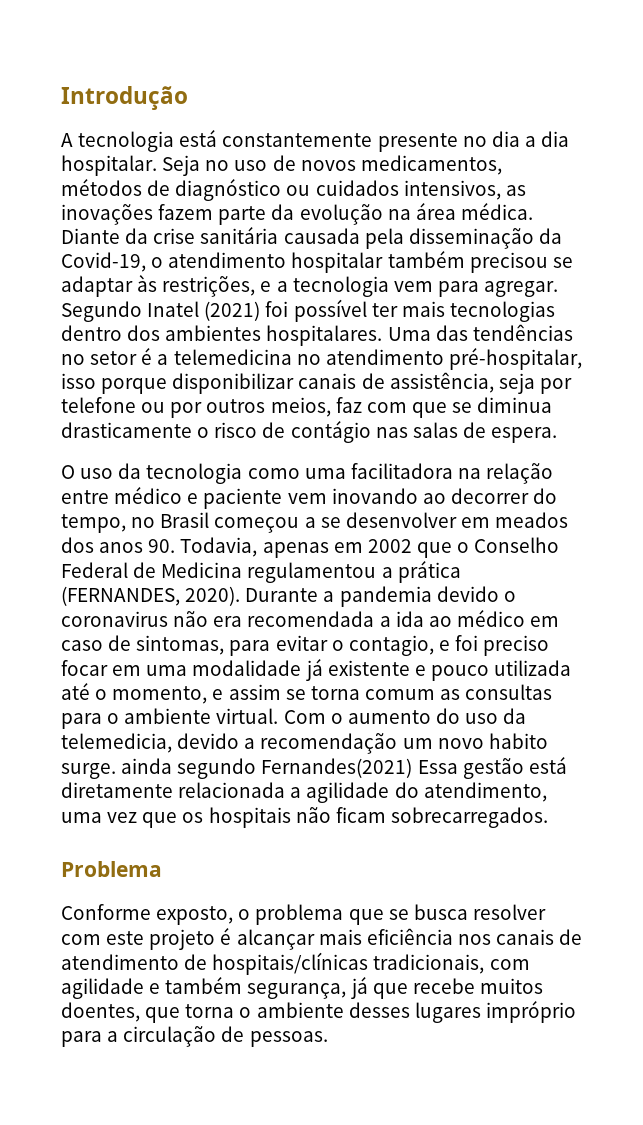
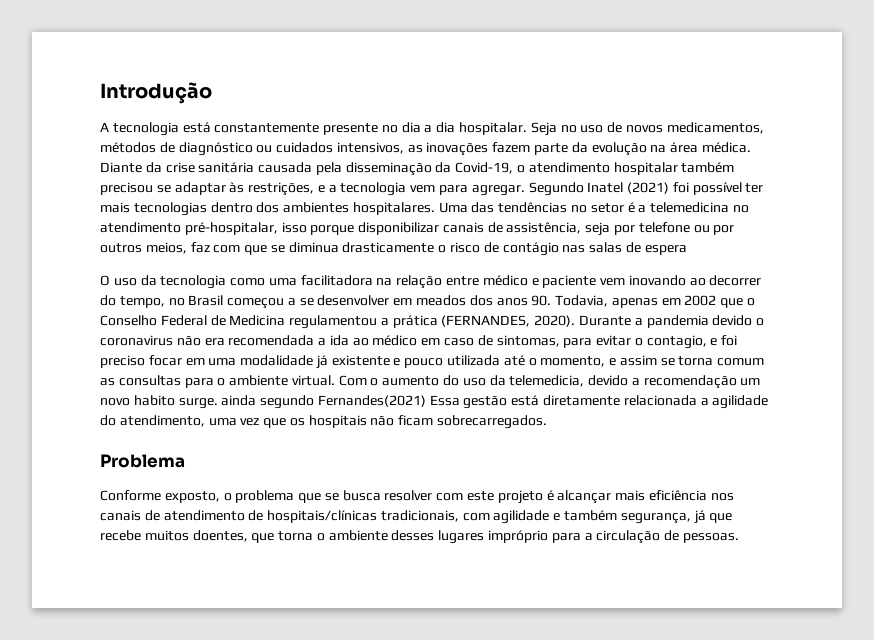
- Uma das tendências no setor é a telemedicina no atendimento pré-hospitalar, isso porque disponibilizar canais de assistência, seja por telefone ou por outros meios, faz com que se diminua drasticamente o risco de contágio nas salas de espera.
+ Uma das tendências no setor é a telemedicina no atendimento pré-hospitalar, isso porque disponibilizar canais de assistência, seja por telefone ou por outros meios, faz com que se diminua drasticamente o risco de contágio nas salas de espera

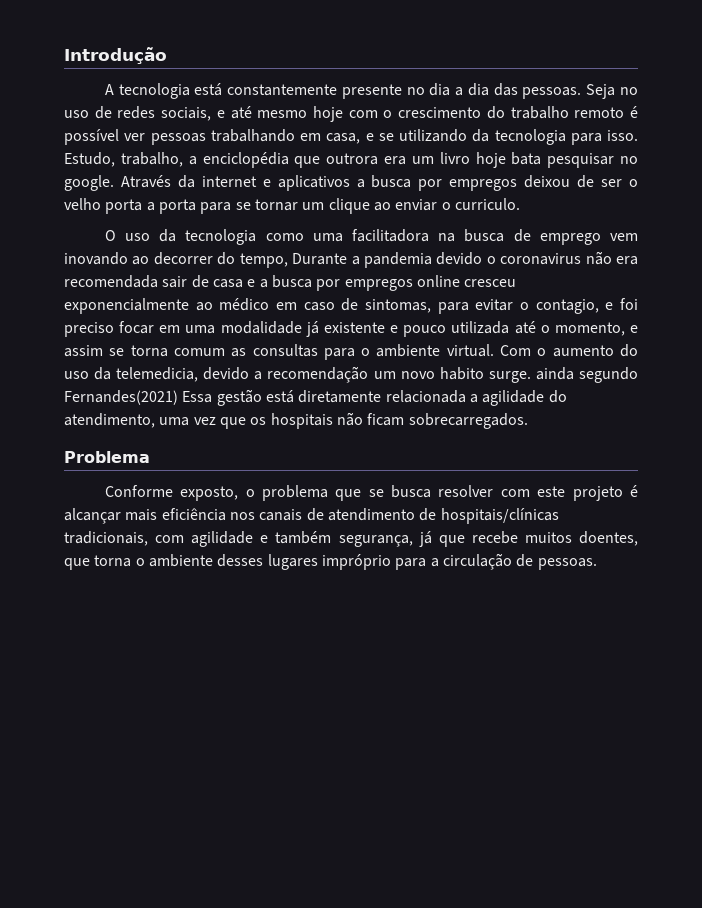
- A tecnologia está constantemente presente no dia a dia hospitalar.
+ A tecnologia está constantemente presente no dia a dia das pessoas.
- Seja no uso de novos medicamentos, métodos de diagnóstico ou cuidados intensivos, as inovações fazem parte da evolução na área médica. Diante da crise sanitária causada pela disseminação da Covid-19, o atendimento hospitalar também precisou se adaptar às restrições, e a tecnologia vem para agregar. Segundo Inatel (2021) foi possível ter mais tecnologias dentro dos ambientes hospitalares. Uma das tendências no setor é a telemedicina no atendimento pré-hospitalar, isso porque disponibilizar canais de assistência, seja por telefone ou por outros meios, faz com que se diminua drasticamente o risco de contágio nas salas de espera
+ Seja no uso de redes sociais, e até mesmo hoje com o crescimento do trabalho remoto é possível ver pessoas trabalhando em casa, e se utilizando da tecnologia para isso. Estudo, trabalho, a enciclopédia que outrora era um livro hoje bata pesquisar no google. Através da internet e aplicativos a busca por empregos deixou de ser o velho porta a porta para se tornar um clique ao enviar o curriculo.
- O uso da tecnologia como uma facilitadora na relação entre médico e paciente vem inovando ao decorrer do tempo, no Brasil começou a se desenvolver em meados dos anos 90. Todavia, apenas em 2002 que o Conselho Federal de Medicina regulamentou a prática (FERNANDES, 2020). Durante a pandemia devido o coronavirus não era recomendada a ida ao médico em caso de sintomas, para evitar o contagio, e foi preciso focar em uma modalidade já existente e pouco utilizada até o momento, e assim se torna comum as consultas para o ambiente virtual.
+ O uso da tecnologia como uma facilitadora na busca de emprego vem inovando ao decorrer do tempo, Durante a pandemia devido o coronavirus não era recomendada sair de casa e a busca por empregos online cresceu exponencialmente ao médico em caso de sintomas, para evitar o contagio, e foi preciso focar em uma modalidade já existente e pouco utilizada até o momento, e assim se torna comum as consultas para o ambiente virtual.

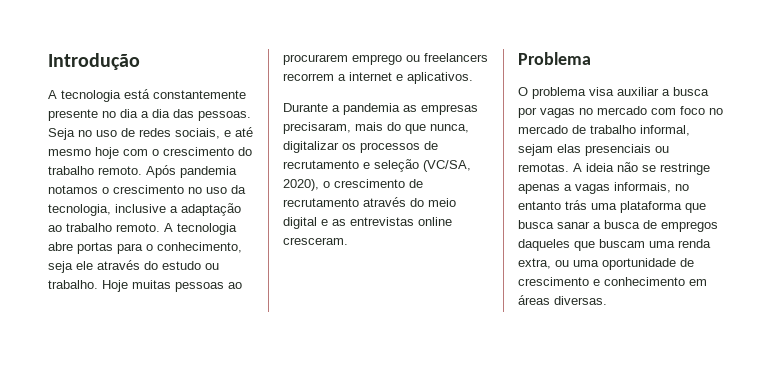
- Seja no uso de redes sociais, e até mesmo hoje com o crescimento do trabalho remoto é possível ver pessoas trabalhando em casa, e se utilizando da tecnologia para isso. Estudo, trabalho, a enciclopédia que outrora era um livro hoje bata pesquisar no google. Através da internet e aplicativos a busca por empregos deixou de ser o velho porta a porta para se tornar um clique ao enviar o curriculo.
- O uso da tecnologia como uma facilitadora na busca de emprego vem inovando ao decorrer do tempo, Durante a pandemia devido o coronavirus não era recomendada sair de casa e a busca por empregos online cresceu exponencialmente ao médico em caso de sintomas, para evitar o contagio, e foi preciso focar em uma modalidade já existente e pouco utilizada até o momento, e assim se torna comum as consultas para o ambiente virtual. Com o aumento do uso da telemedicia, devido a recomendação um novo habito surge. ainda segundo Fernandes(2021) Essa gestão está diretamente relacionada a agilidade do atendimento, uma vez que os hospitais não ficam sobrecarregados.
+ Seja no uso de redes sociais, e até mesmo hoje com o crescimento do trabalho remoto. Após pandemia notamos o crescimento no uso da tecnologia, inclusive a adaptação ao trabalho remoto. A tecnologia abre portas para o conhecimento, seja ele através do estudo ou trabalho. Hoje muitas pessoas ao procurarem emprego ou freelancers recorrem a internet e aplicativos.
+ Durante a pandemia as empresas precisaram, mais do que nunca, digitalizar os processos de recrutamento e seleção (VC/SA, 2020), o crescimento de recrutamento através do meio digital e as entrevistas online cresceram.
  Problema
- Conforme exposto, o problema que se busca resolver com este projeto é alcançar mais eficiência nos canais de atendimento de hospitais/clínicas tradicionais, com agilidade e também segurança, já que recebe muitos doentes, que torna o ambiente desses lugares impróprio para a circulação de pessoas.
+ O problema visa auxiliar a busca por vagas no mercado com foco no mercado de trabalho informal, sejam elas presenciais ou remotas. A ideia não se restringe apenas a vagas informais, no entanto trás uma plataforma que busca sanar a busca de empregos daqueles que buscam uma renda extra, ou uma oportunidade de crescimento e conhecimento em áreas diversas.

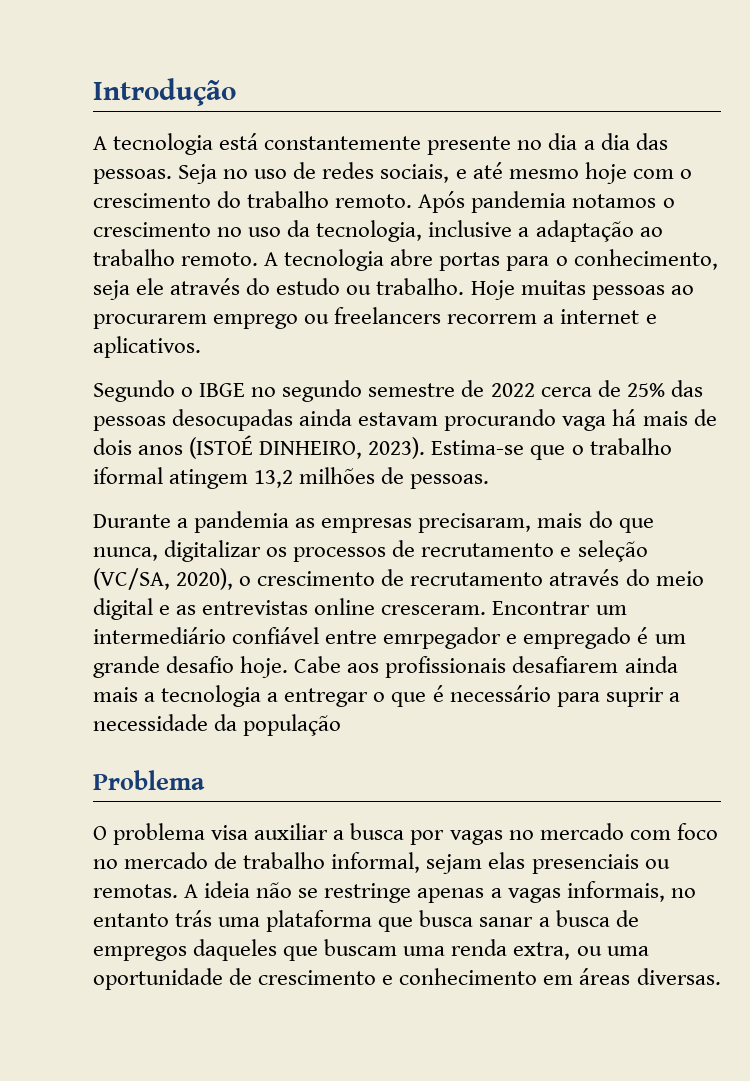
+ Segundo o IBGE no segundo semestre de 2022 cerca de 25% das pessoas desocupadas ainda estavam procurando vaga há mais de dois anos (ISTOÉ DINHEIRO, 2023). Estima-se que o trabalho iformal atingem 13,2 milhões de pessoas.
+ Encontrar um intermediário confiável entre emrpegador e empregado é um grande desafio hoje. Cabe aos profissionais desafiarem ainda mais a tecnologia a entregar o que é necessário para suprir a necessidade da população

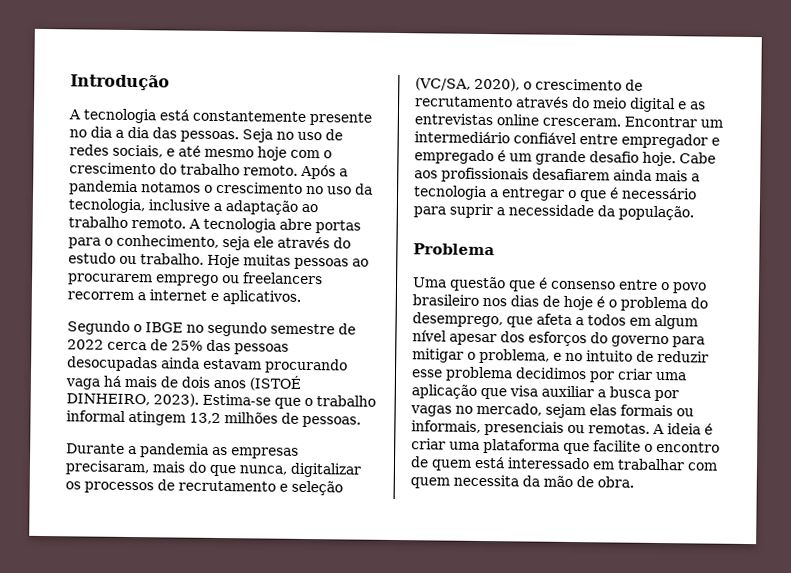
- Após pandemia notamos o crescimento no uso da tecnologia, inclusive a adaptação ao trabalho remoto.
+ Após a pandemia notamos o crescimento no uso da tecnologia, inclusive a adaptação ao trabalho remoto.
- Estima-se que o trabalho iformal atingem 13,2 milhões de pessoas.
+ Estima-se que o trabalho informal atingem 13,2 milhões de pessoas.
- Encontrar um intermediário confiável entre emrpegador e empregado é um grande desafio hoje.
+ Encontrar um intermediário confiável entre empregador e empregado é um grande desafio hoje.
- Cabe aos profissionais desafiarem ainda mais a tecnologia a entregar o que é necessário para suprir a necessidade da população
+ Cabe aos profissionais desafiarem ainda mais a tecnologia a entregar o que é necessário para suprir a necessidade da população.
- O problema visa auxiliar a busca por vagas no mercado com foco no mercado de trabalho informal, sejam elas presenciais ou remotas.
+ Uma questão que é consenso entre o povo brasileiro nos dias de hoje é o problema do desemprego, que afeta a todos em algum nível apesar dos esforços do governo para mitigar o problema, e no intuito de reduzir esse problema decidimos por criar uma aplicação que visa auxiliar a busca por vagas no mercado, sejam elas formais ou informais, presenciais ou remotas.
- A ideia não se restringe apenas a vagas informais, no entanto trás uma plataforma que busca sanar a busca de empregos daqueles que buscam uma renda extra, ou uma oportunidade de crescimento e conhecimento em áreas diversas.
+ A ideia é criar uma plataforma que facilite o encontro de quem está interessado em trabalhar com quem necessita da mão de obra.

